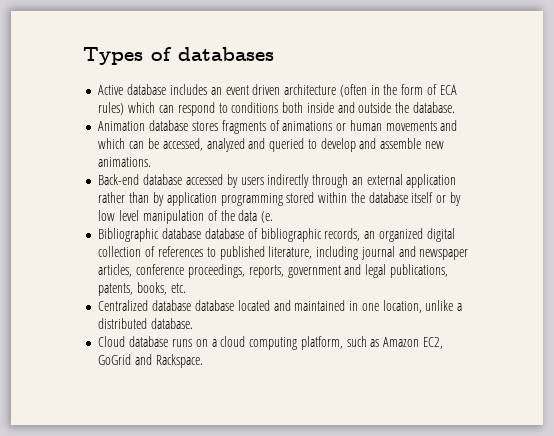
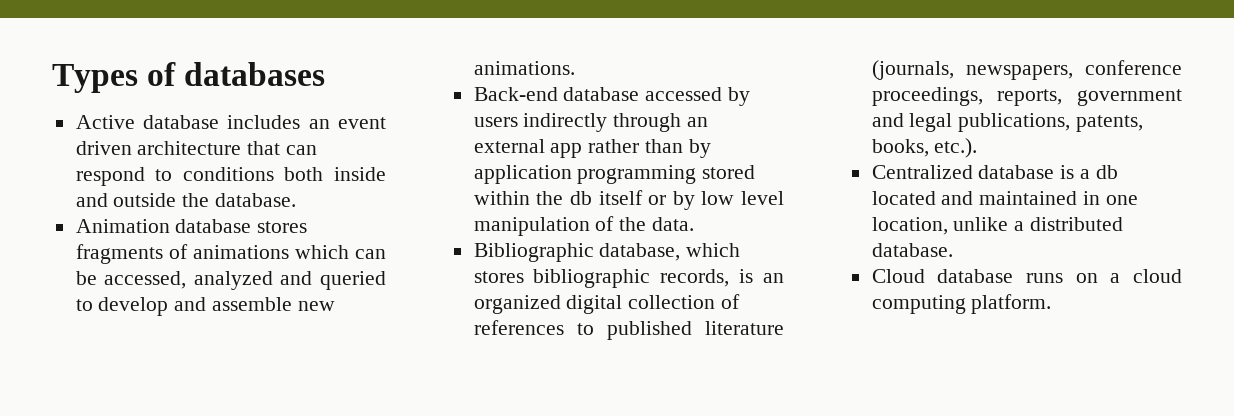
- Active database includes an event driven architecture (often in the form of ECA rules) which can respond to conditions both inside and outside the database.
+ Active database includes an event driven architecture that can respond to conditions both inside and outside the database.
- Animation database stores fragments of animations or human movements and which can be accessed, analyzed and queried to develop and assemble new animations.
+ Animation database stores fragments of animations which can be accessed, analyzed and queried to develop and assemble new animations.
- Back-end database accessed by users indirectly through an external application rather than by application programming stored within the database itself or by low level manipulation of the data (e.
+ Back-end database accessed by users indirectly through an external app rather than by application programming stored within the db itself or by low level manipulation of the data.
- Bibliographic database database of bibliographic records, an organized digital collection of references to published literature, including journal and newspaper articles, conference proceedings, reports, government and legal publications, patents, books, etc.
+ Bibliographic database, which stores bibliographic records, is an organized digital collection of references to published literature (journals, newspapers, conference proceedings, reports, government and legal publications, patents, books, etc.).
- Centralized database database located and maintained in one location, unlike a distributed database.
+ Centralized database is a db located and maintained in one location, unlike a distributed database.
- Cloud database runs on a cloud computing platform, such as Amazon EC2, GoGrid and Rackspace.
+ Cloud database runs on a cloud computing platform.

